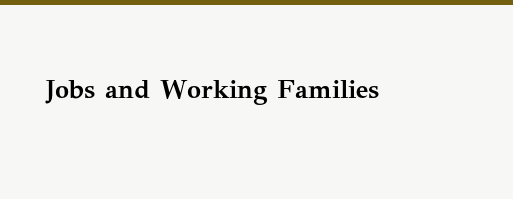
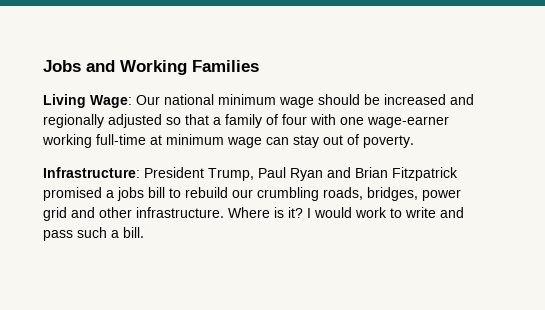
+ Living Wage: Our national minimum wage should be increased and regionally adjusted so that a family of four with one wage-earner working full-time at minimum wage can stay out of poverty.
+ Infrastructure: President Trump, Paul Ryan and Brian Fitzpatrick promised a jobs bill to rebuild our crumbling roads, bridges, power grid and other infrastructure. Where is it? I would work to write and pass such a bill.

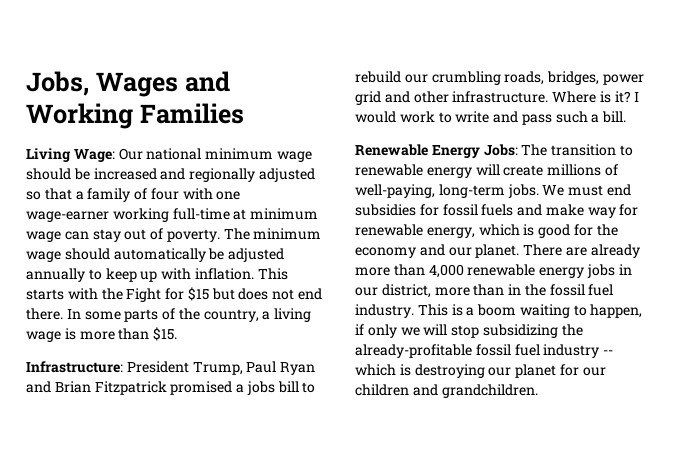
- Jobs and Working Families
+ Jobs, Wages and Working Families
+ The minimum wage should automatically be adjusted annually to keep up with inflation. This starts with the Fight for $15 but does not end there. In some parts of the country, a living wage is more than $15.
+ Renewable Energy Jobs: The transition to renewable energy will create millions of well-paying, long-term jobs. We must end subsidies for fossil fuels and make way for renewable energy, which is good for the economy and our planet. There are already more than 4,000 renewable energy jobs in our district, more than in the fossil fuel industry. This is a boom waiting to happen, if only we will stop subsidizing the already-profitable fossil fuel industry -- which is destroying our planet for our children and grandchildren.

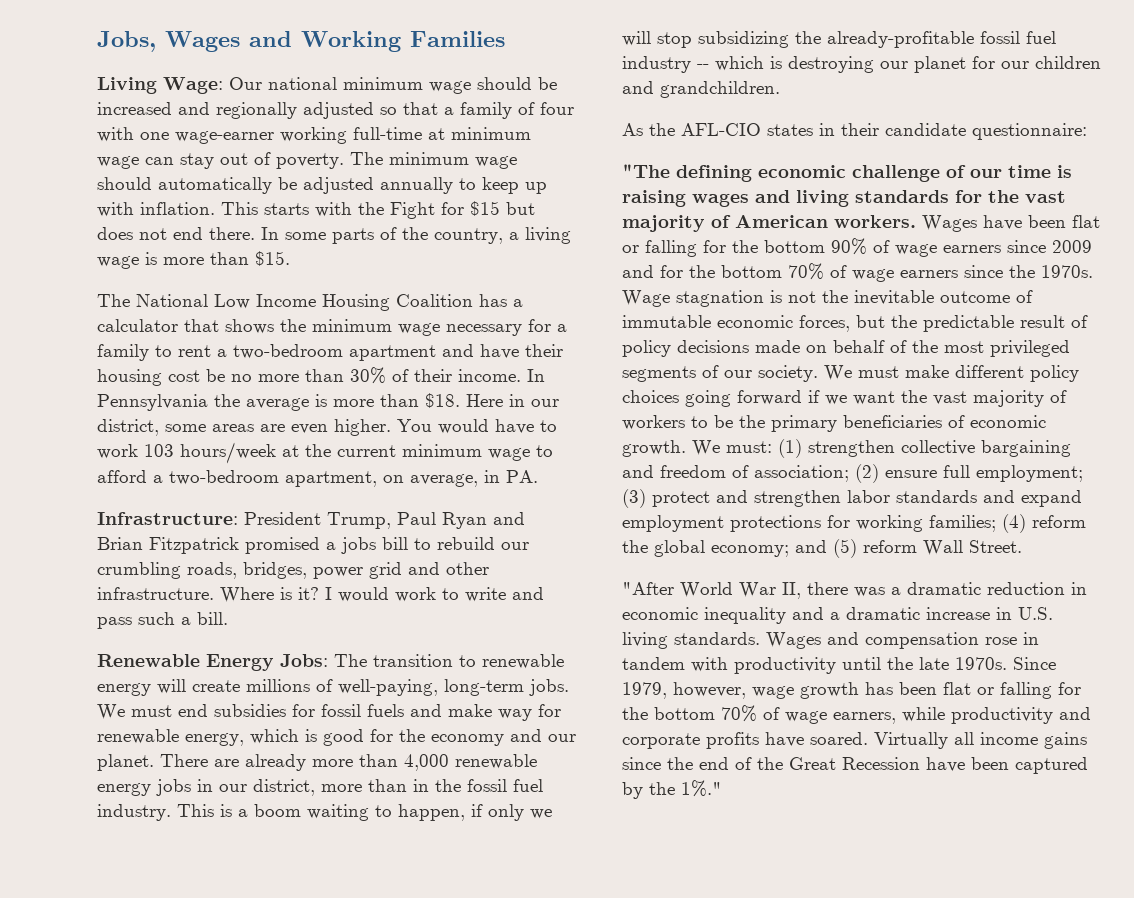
+ The National Low Income Housing Coalition has a calculator that shows the minimum wage necessary for a family to rent a two-bedroom apartment and have their housing cost be no more than 30% of their income. In Pennsylvania the average is more than $18. Here in our district, some areas are even higher. You would have to work 103 hours/week at the current minimum wage to afford a two-bedroom apartment, on average, in PA.
+ As the AFL-CIO states in their candidate questionnaire:
+ "The defining economic challenge of our time is raising wages and living standards for the vast majority of American workers. Wages have been flat or falling for the bottom 90% of wage earners since 2009 and for the bottom 70% of wage earners since the 1970s. Wage stagnation is not the inevitable outcome of immutable economic forces, but the predictable result of policy decisions made on behalf of the most privileged segments of our society. We must make different policy choices going forward if we want the vast majority of workers to be the primary beneficiaries of economic growth. We must: (1) strengthen collective bargaining and freedom of association; (2) ensure full employment; (3) protect and strengthen labor standards and expand employment protections for working families; (4) reform the global economy; and (5) reform Wall Street.
+ "After World War II, there was a dramatic reduction in economic inequality and a dramatic increase in U.S. living standards. Wages and compensation rose in tandem with productivity until the late 1970s. Since 1979, however, wage growth has been flat or falling for the bottom 70% of wage earners, while productivity and corporate profits have soared. Virtually all income gains since the end of the Great Recession have been captured by the 1%."

